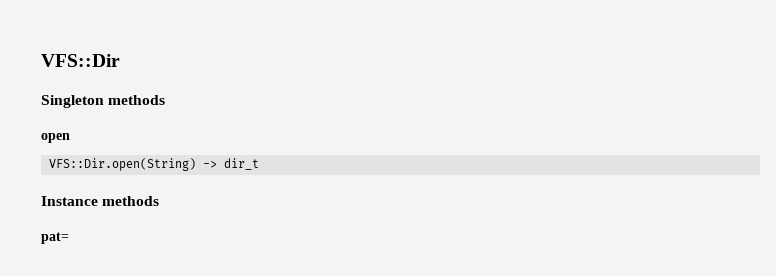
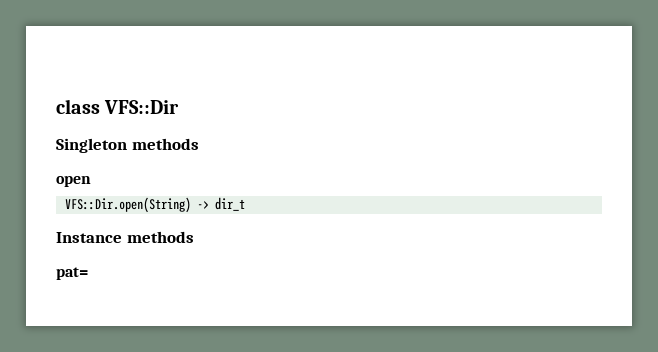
- VFS::Dir
+ class VFS::Dir

